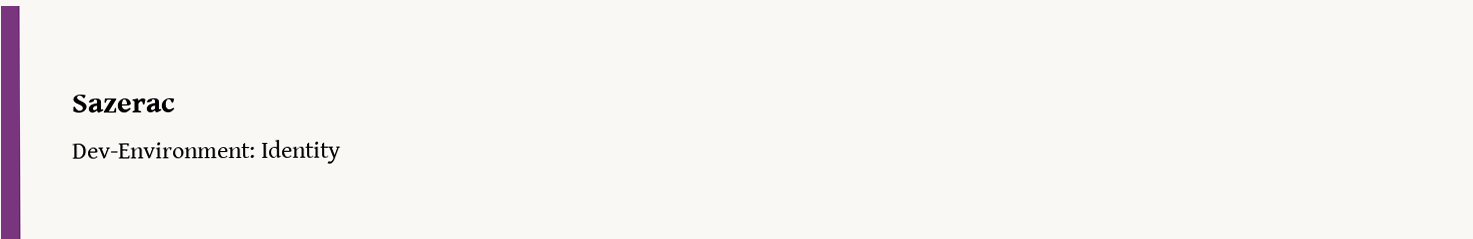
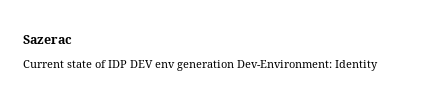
- Dev-Environment: Identity
+ Current state of IDP DEV env generation Dev-Environment: Identity

